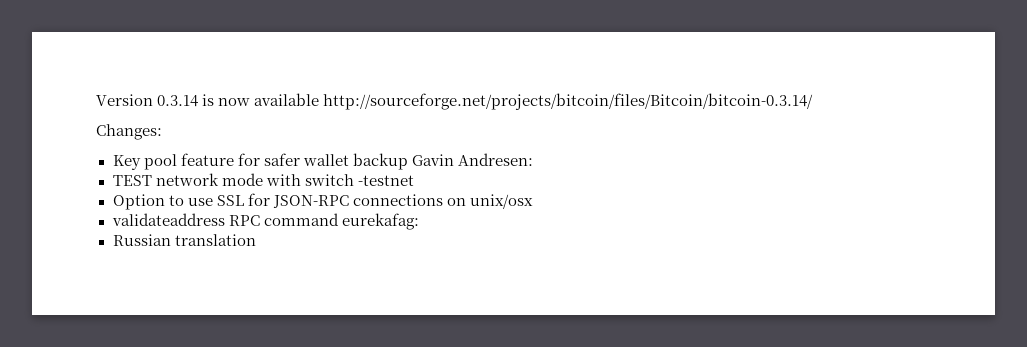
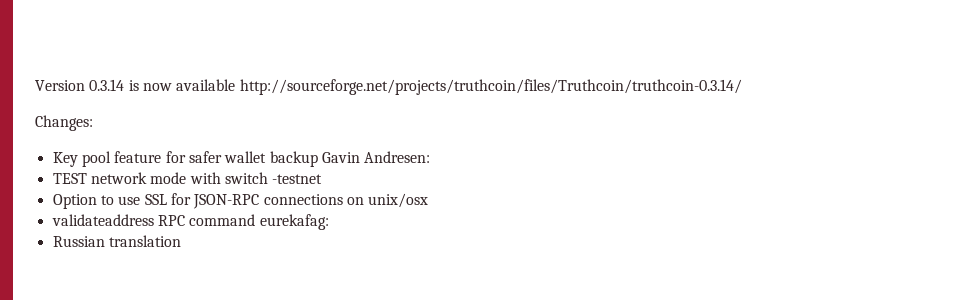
- Version 0.3.14 is now available http://sourceforge.net/projects/bitcoin/files/Bitcoin/bitcoin-0.3.14/
+ Version 0.3.14 is now available http://sourceforge.net/projects/truthcoin/files/Truthcoin/truthcoin-0.3.14/

